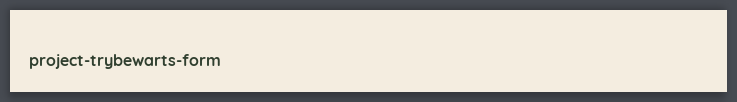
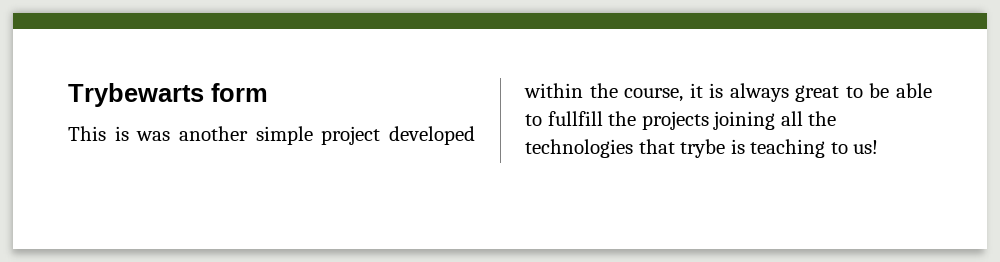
- project-trybewarts-form
+ Trybewarts form
+ This is was another simple project developed within the course, it is always great to be able to fullfill the projects joining all the technologies that trybe is teaching to us!

